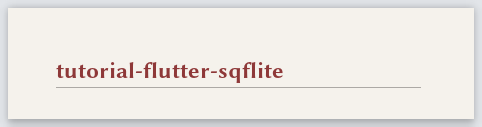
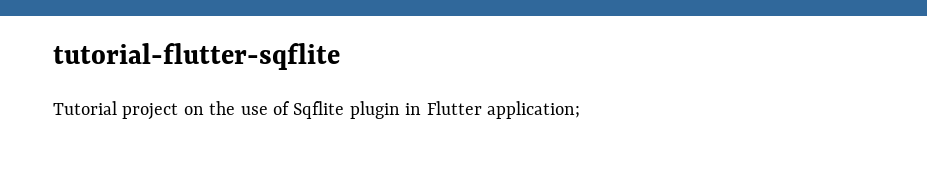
+ Tutorial project on the use of Sqflite plugin in Flutter application;

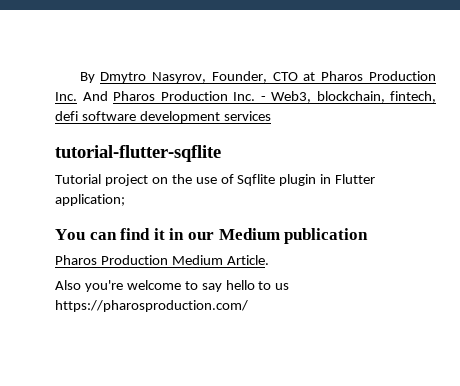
+ By Dmytro Nasyrov, Founder, CTO at Pharos Production Inc. And Pharos Production Inc. - Web3, blockchain, fintech, defi software development services
+ You can find it in our Medium publication
+ Pharos Production Medium Article.
+ Also you're welcome to say hello to us https://pharosproduction.com/

